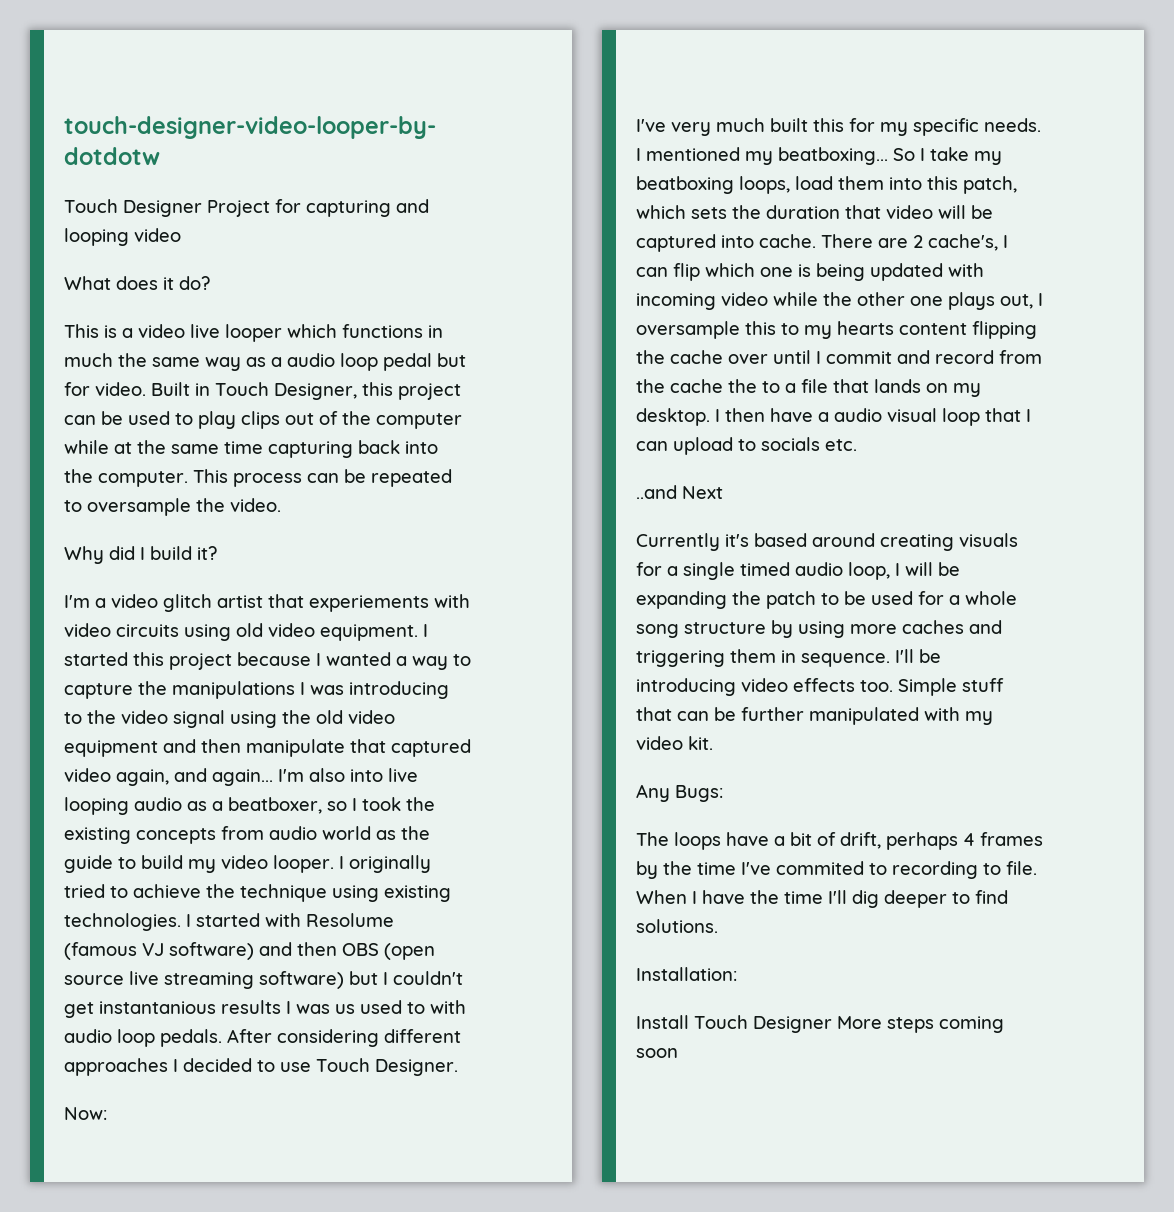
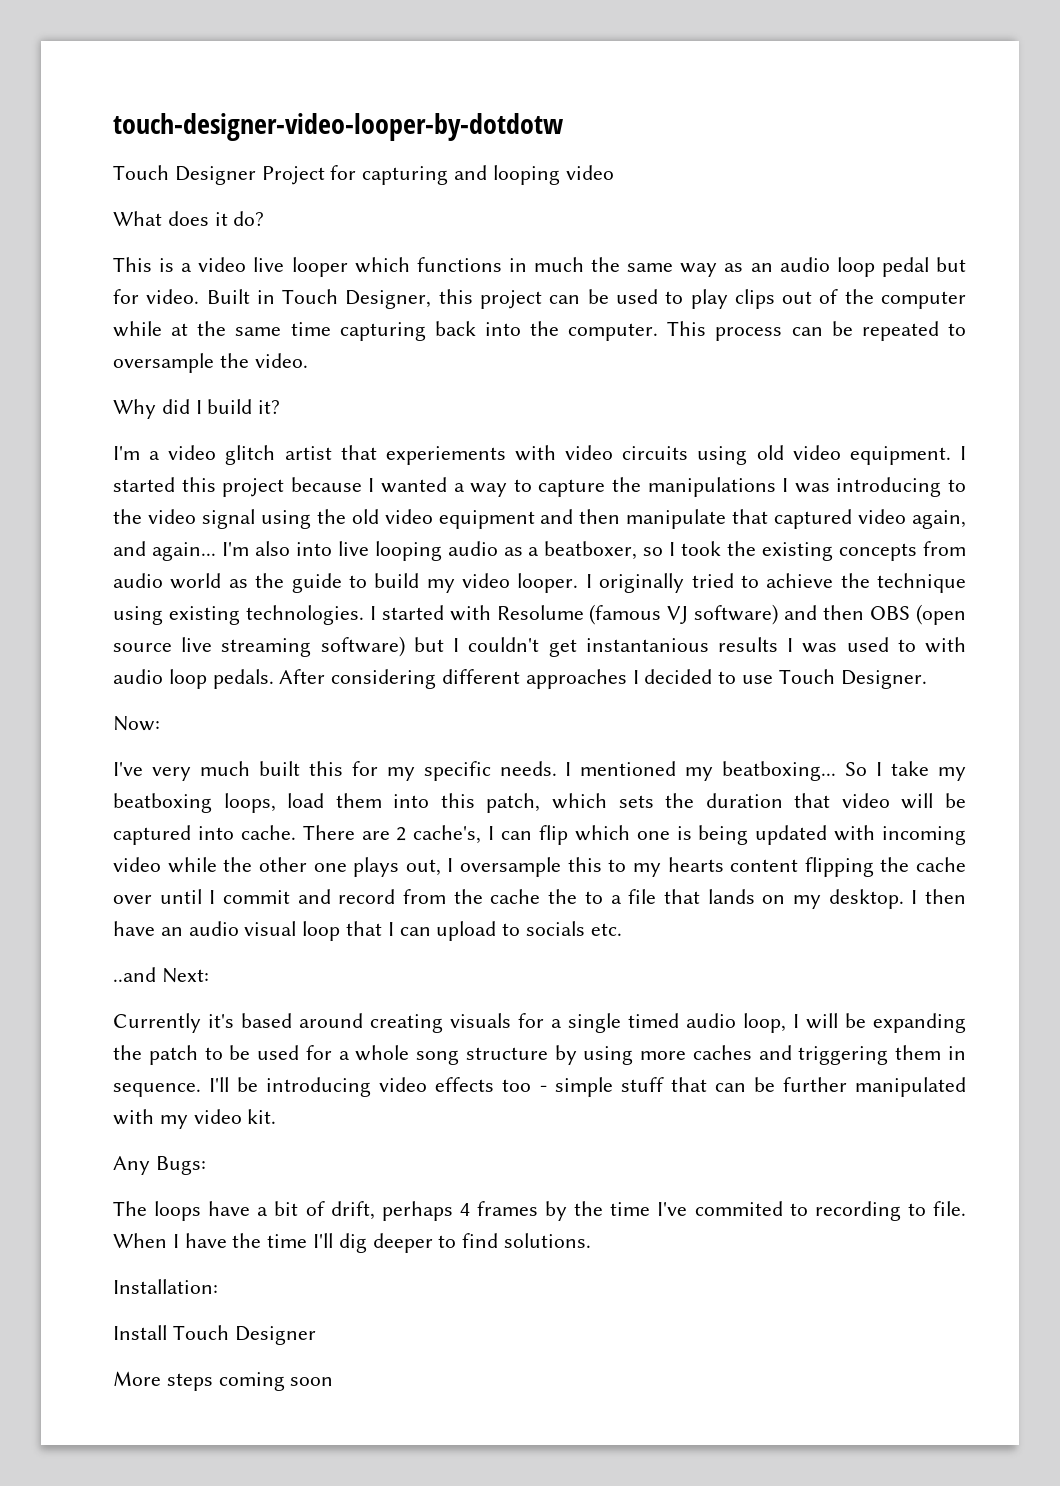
- This is a video live looper which functions in much the same way as a audio loop pedal but for video.
+ This is a video live looper which functions in much the same way as an audio loop pedal but for video.
- I started with Resolume (famous VJ software) and then OBS (open source live streaming software) but I couldn't get instantanious results I was us used to with audio loop pedals.
+ I started with Resolume (famous VJ software) and then OBS (open source live streaming software) but I couldn't get instantanious results I was used to with audio loop pedals.
- I then have a audio visual loop that I can upload to socials etc.
+ I then have an audio visual loop that I can upload to socials etc.
- ..and Next
+ ..and Next:
- I'll be introducing video effects too. Simple stuff that can be further manipulated with my video kit.
+ I'll be introducing video effects too - simple stuff that can be further manipulated with my video kit.
- Install Touch Designer More steps coming soon
+ Install Touch Designer
+ More steps coming soon

